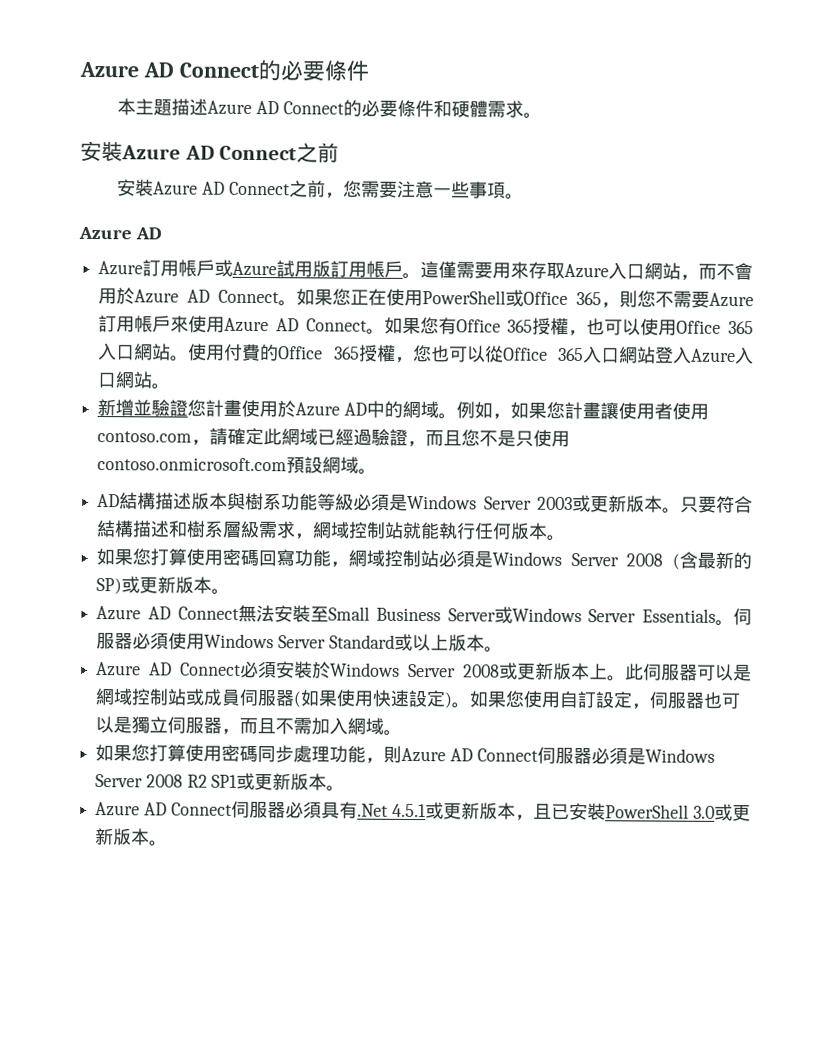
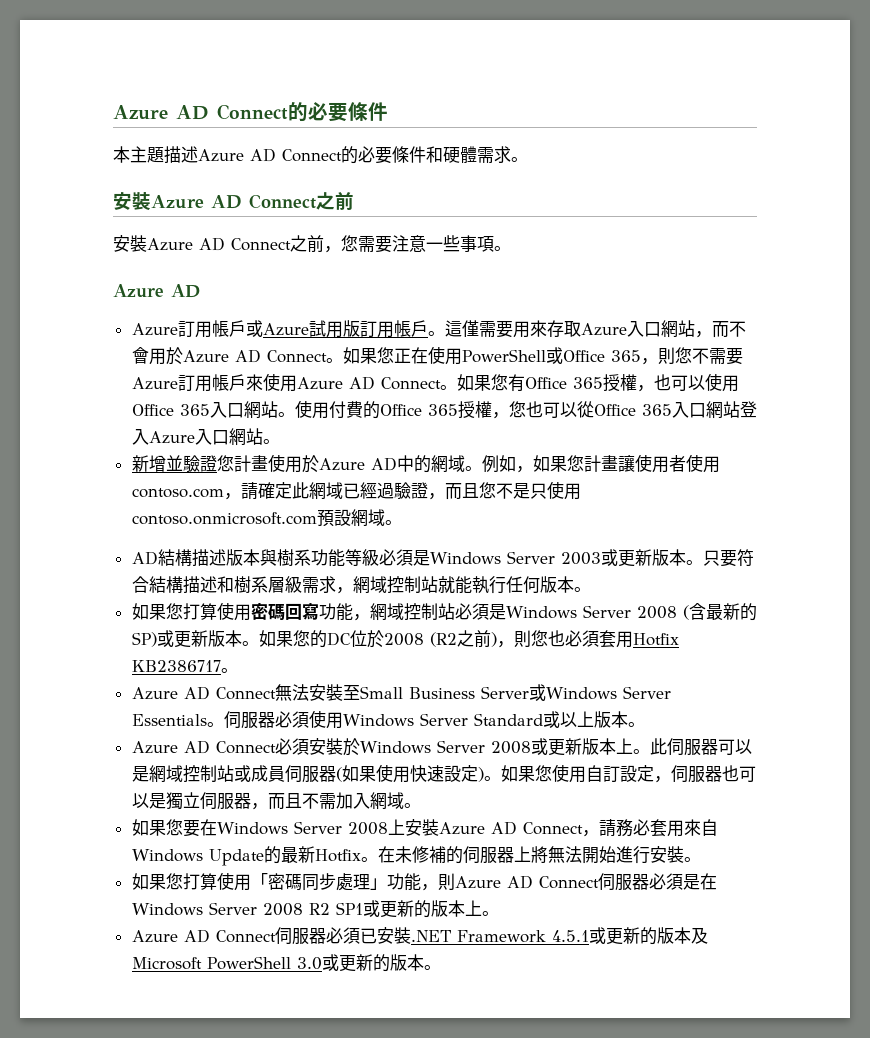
+ 如果您的DC位於2008 (R2之前)，則您也必須套用Hotfix KB2386717。
- 如果您打算使用密碼同步處理功能，則Azure AD Connect伺服器必須是Windows Server 2008 R2 SP1或更新版本。
+ 如果您要在Windows Server 2008上安裝Azure AD Connect，請務必套用來自Windows Update的最新Hotfix。在未修補的伺服器上將無法開始進行安裝。
+ 如果您打算使用「密碼同步處理」功能，則Azure AD Connect伺服器必須是在Windows Server 2008 R2 SP1或更新的版本上。
- Azure AD Connect伺服器必須具有.Net 4.5.1或更新版本，且已安裝PowerShell 3.0或更新版本。
+ Azure AD Connect伺服器必須已安裝.NET Framework 4.5.1或更新的版本及Microsoft PowerShell 3.0或更新的版本。

